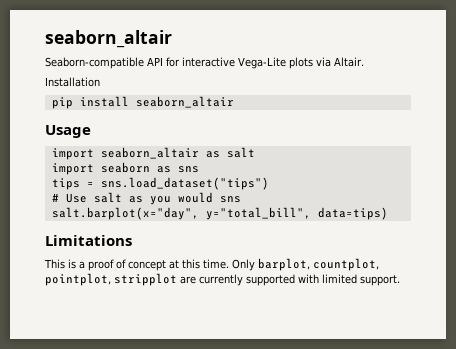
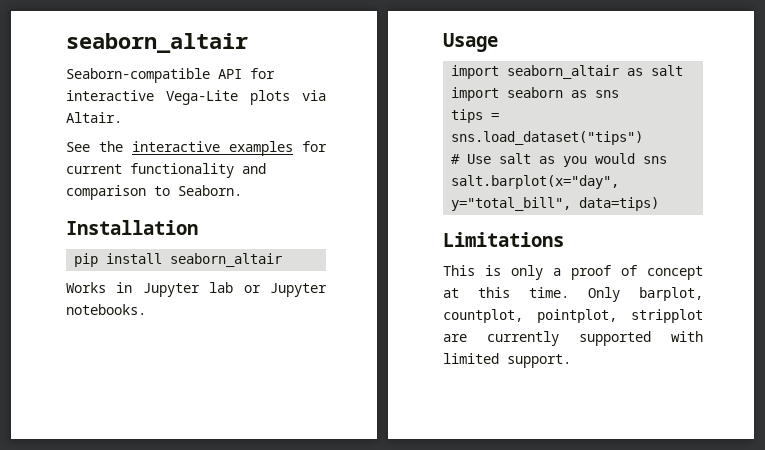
+ See the interactive examples for current functionality and comparison to Seaborn.
  Installation
  pip install seaborn_altair
+ Works in Jupyter lab or Jupyter notebooks.
- This is a proof of concept at this time.
+ This is only a proof of concept at this time.

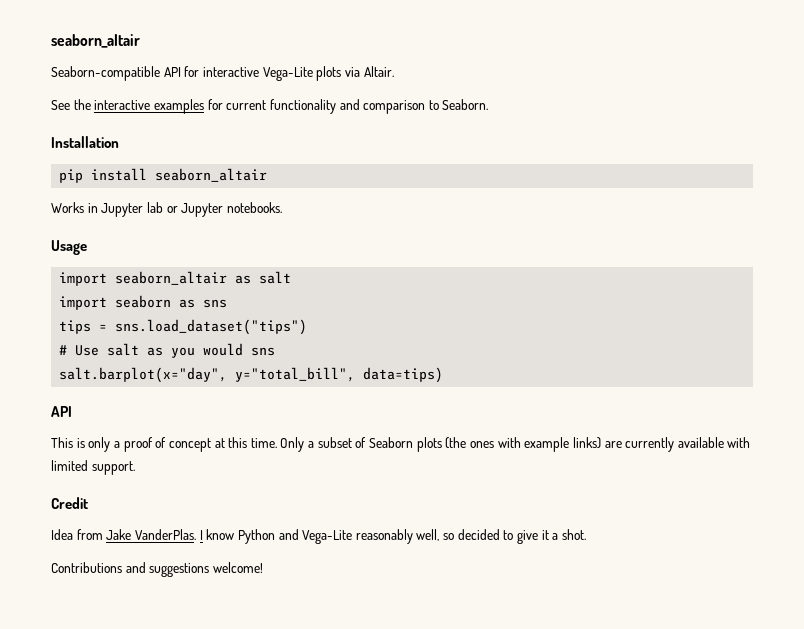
  salt.barplot(x="day", y="total_bill", data=tips)
- Limitations
+ API
- Only barplot, countplot, pointplot, stripplot are currently supported with limited support.
+ Only a subset of Seaborn plots (the ones with example links) are currently available with limited support.
+ Credit
+ Idea from Jake VanderPlas. I know Python and Vega-Lite reasonably well, so decided to give it a shot.
+ Contributions and suggestions welcome!

